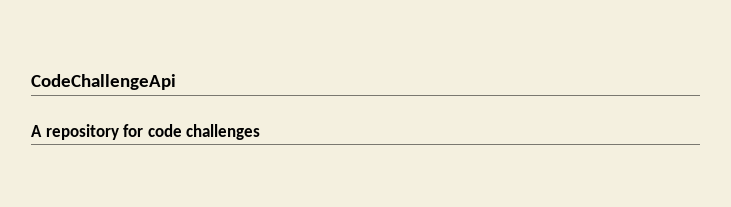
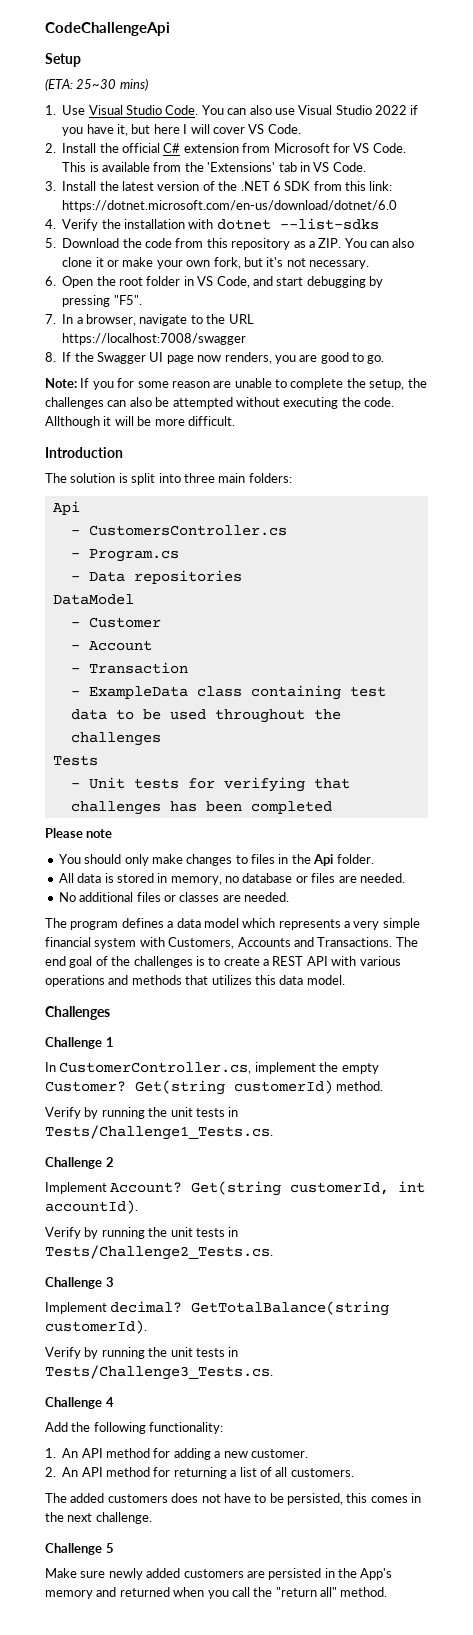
- A repository for code challenges
+ Setup
+ (ETA: 25~30 mins)
+ 1. Use Visual Studio Code. You can also use Visual Studio 2022 if you have it, but here I will cover VS Code.
+ 2. Install the official C# extension from Microsoft for VS Code. This is available from the 'Extensions' tab in VS Code.
+ 3. Install the latest version of the .NET 6 SDK from this link: https://dotnet.microsoft.com/en-us/download/dotnet/6.0
+ 4. Verify the installation with dotnet --list-sdks
+ 5. Download the code from this repository as a ZIP. You can also clone it or make your own fork, but it's not necessary.
+ 6. Open the root folder in VS Code, and start debugging by pressing "F5".
+ 7. In a browser, navigate to the URL https://localhost:7008/swagger
+ 8. If the Swagger UI page now renders, you are good to go.
+ Note: If you for some reason are unable to complete the setup, the challenges can also be attempted without executing the code. Allthough it will be more difficult.
+ Introduction
+ The solution is split into three main folders:
+ Api
+ - CustomersController.cs
+ - Program.cs
+ - Data repositories
+ DataModel
+ - Customer
+ - Account
+ - Transaction
+ - ExampleData class containing test data to be used throughout the challenges
+ Tests
+ - Unit tests for verifying that challenges has been completed
+ Please note
+ You should only make changes to files in the Api folder.
+ All data is stored in memory, no database or files are needed.
+ No additional files or classes are needed.
+ The program defines a data model which represents a very simple financial system with Customers, Accounts and Transactions. The end goal of the challenges is to create a REST API with various operations and methods that utilizes this data model.
+ Challenges
+ Challenge 1
+ In CustomerController.cs, implement the empty Customer? Get(string customerId) method.
+ Verify by running the unit tests in Tests/Challenge1_Tests.cs.
+ Challenge 2
+ Implement Account? Get(string customerId, int accountId).
+ Verify by running the unit tests in Tests/Challenge2_Tests.cs.
+ Challenge 3
+ Implement decimal? GetTotalBalance(string customerId).
+ Verify by running the unit tests in Tests/Challenge3_Tests.cs.
+ Challenge 4
+ Add the following functionality:
+ 1. An API method for adding a new customer.
+ 2. An API method for returning a list of all customers.
+ The added customers does not have to be persisted, this comes in the next challenge.
+ Challenge 5
+ Make sure newly added customers are persisted in the App's memory and returned when you call the "return all" method.

